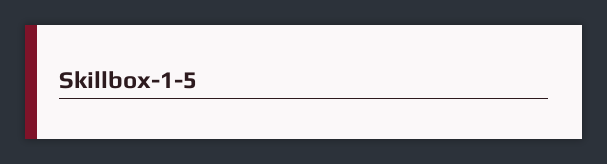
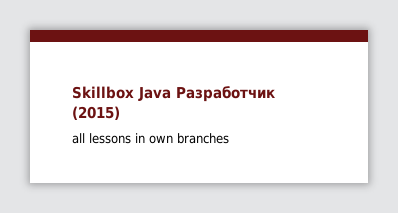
- Skillbox-1-5
+ Skillbox Java Разработчик (2015)
+ all lessons in own branches

